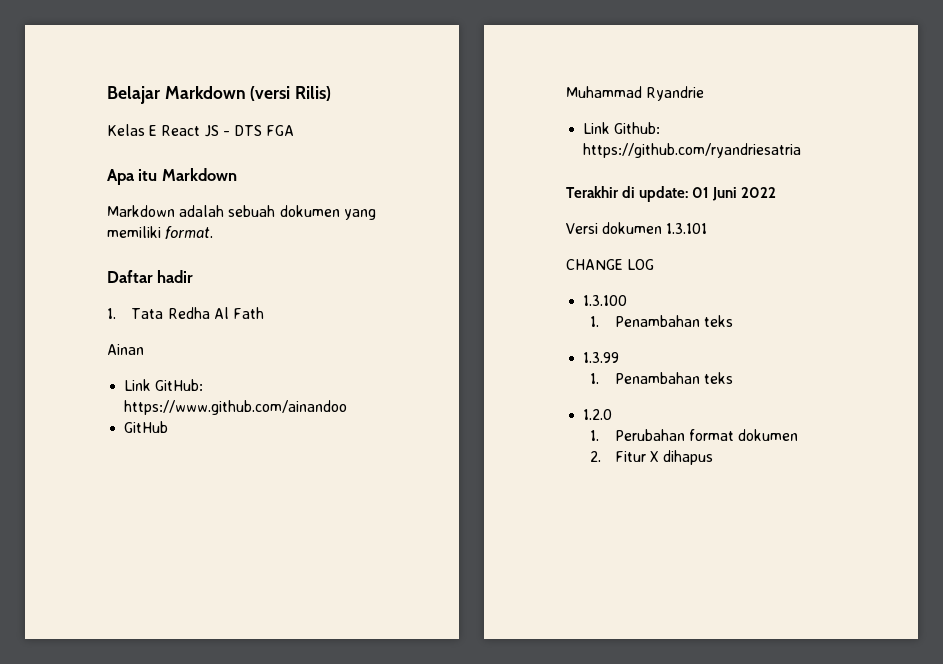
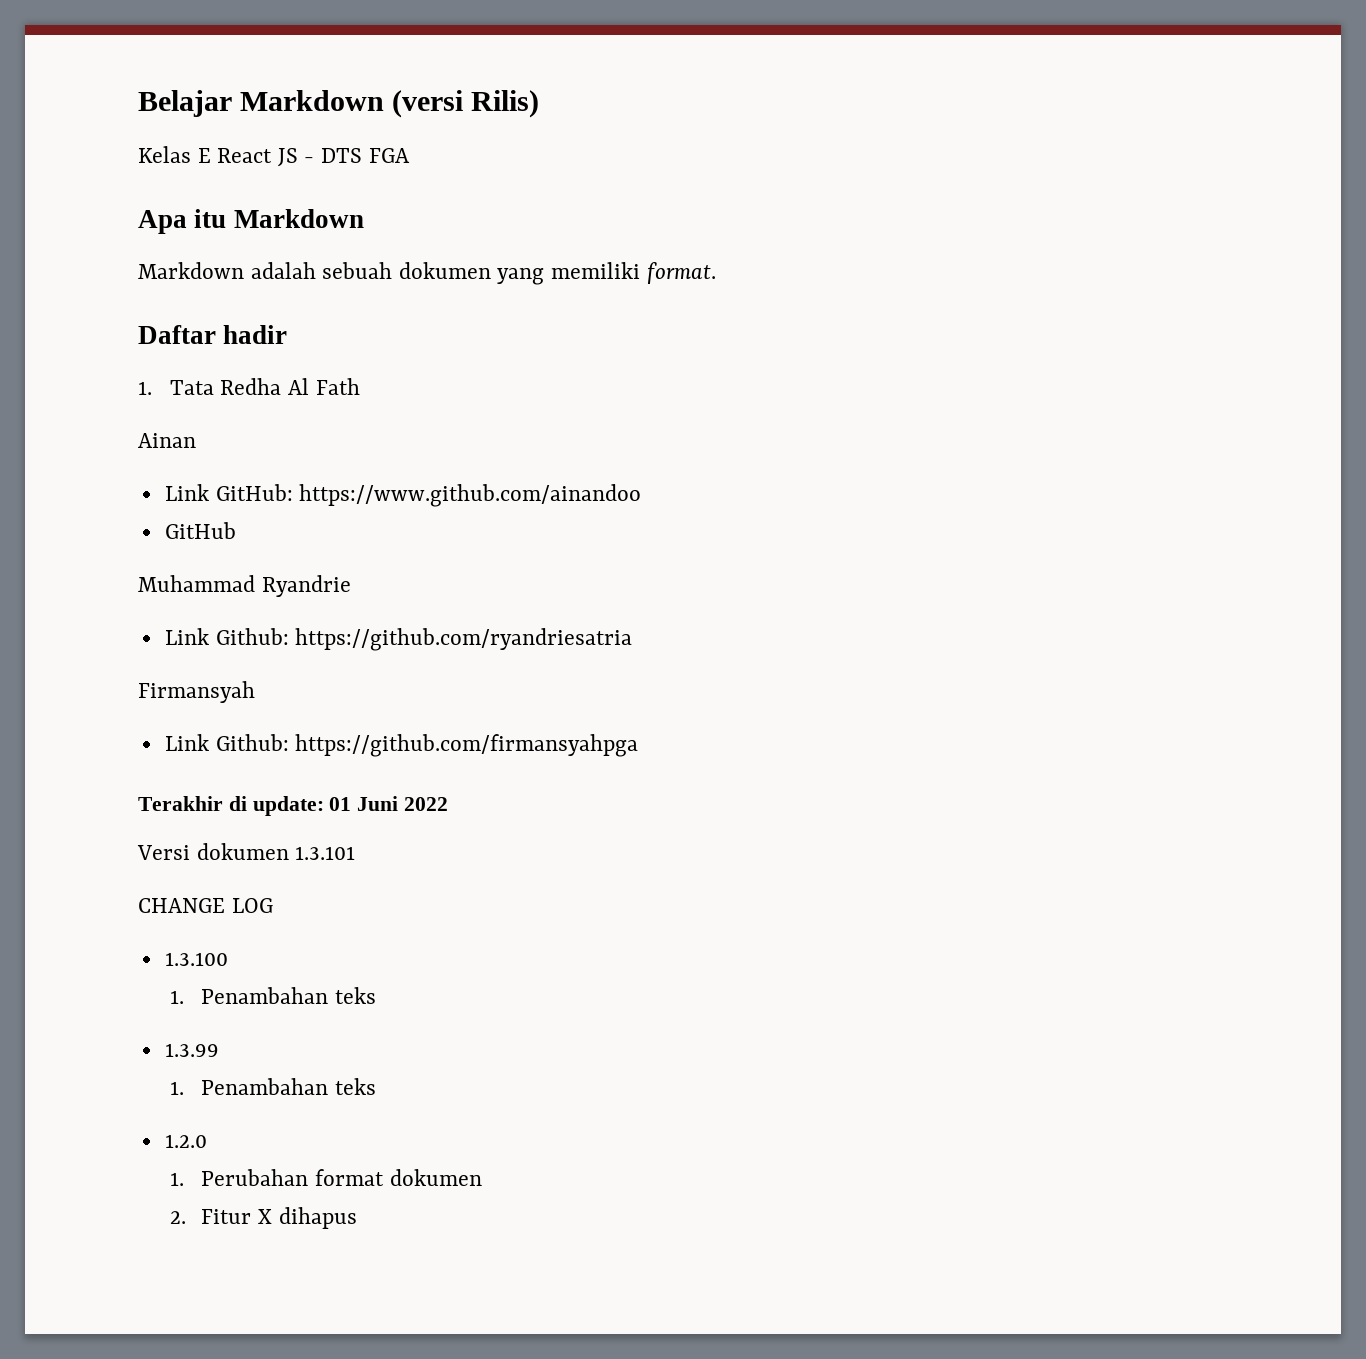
+ Firmansyah
+ Link Github: https://github.com/firmansyahpga

